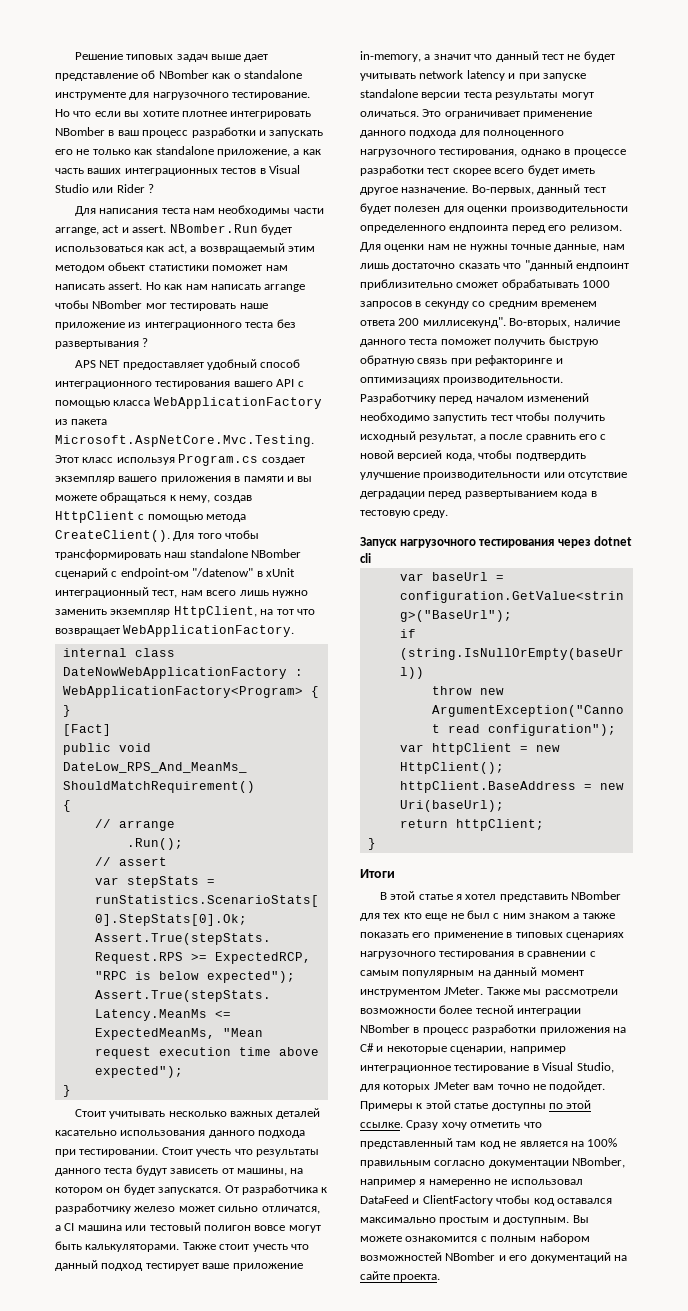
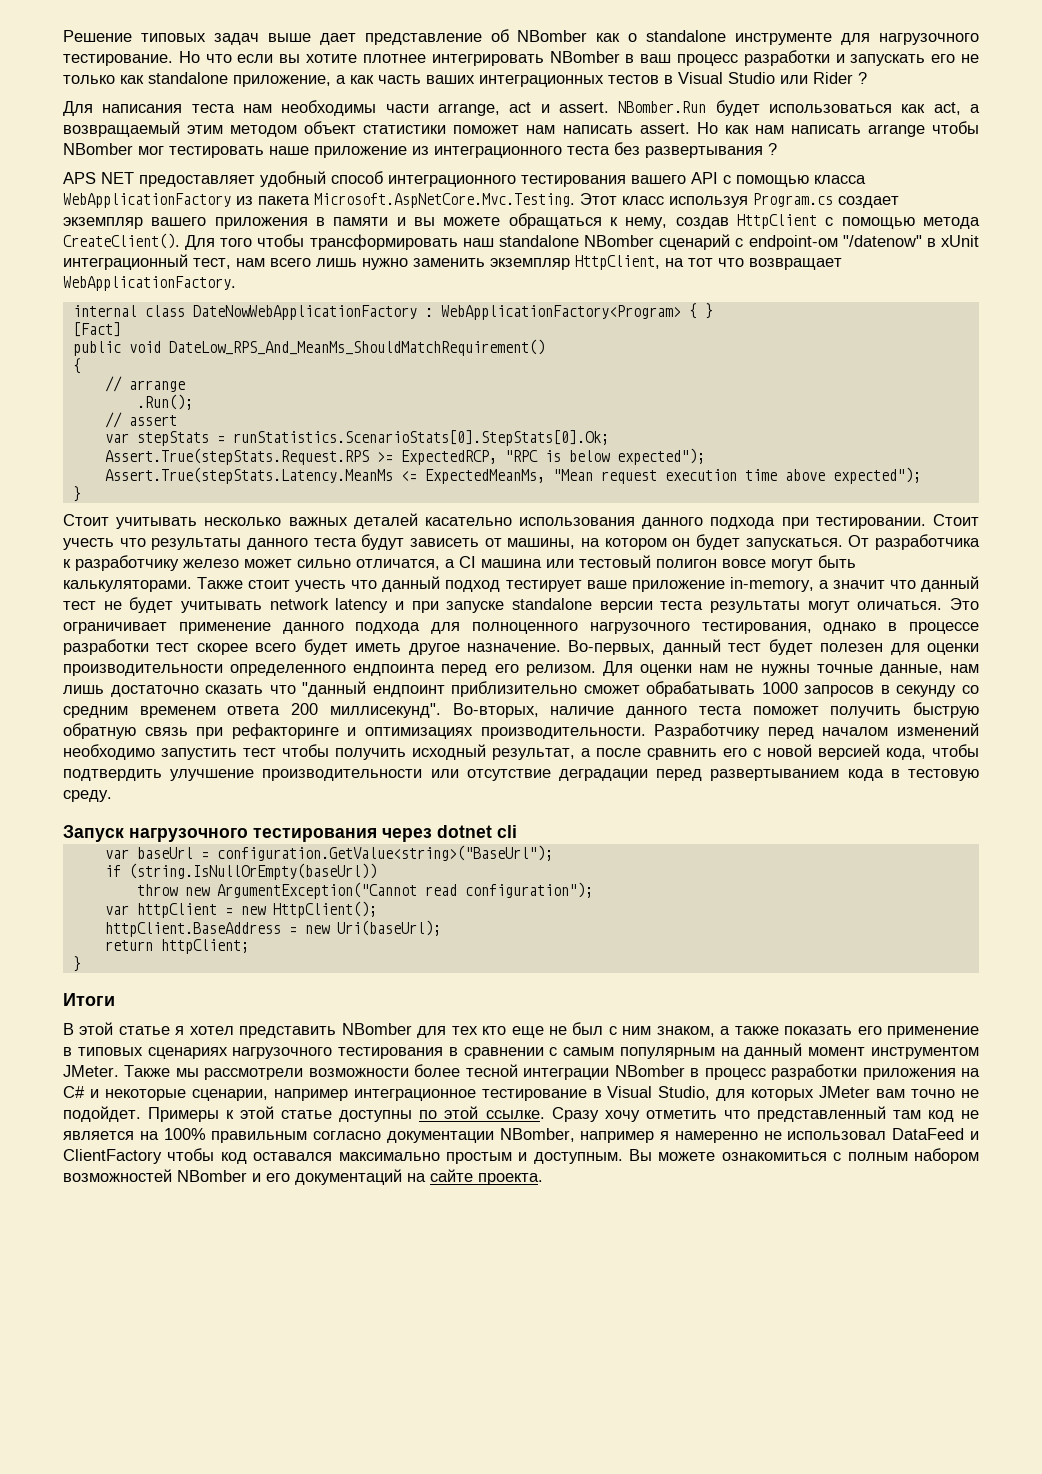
- NBomber.Run будет использоваться как act, а возвращаемый этим методом обьект статистики поможет нам написать assert.
+ NBomber.Run будет использоваться как act, а возвращаемый этим методом объект статистики поможет нам написать assert.
- Cтоит учесть что результаты данного теста будут зависеть от машины, на котором он будет запускатся.
+ Cтоит учесть что результаты данного теста будут зависеть от машины, на котором он будет запускаться.
- В этой статье я хотел представить NBomber для тех кто еще не был с ним знаком а также показать его применение в типовых сценариях нагрузочного тестирования в сравнении с самым популярным на данный момент инструментом JMeter.
+ В этой статье я хотел представить NBomber для тех кто еще не был с ним знаком, а также показать его применение в типовых сценариях нагрузочного тестирования в сравнении с самым популярным на данный момент инструментом JMeter.
- Вы можете ознакомится с полным набором возможностей NBomber и его документаций на сайте проекта.
+ Вы можете ознакомиться с полным набором возможностей NBomber и его документаций на сайте проекта.

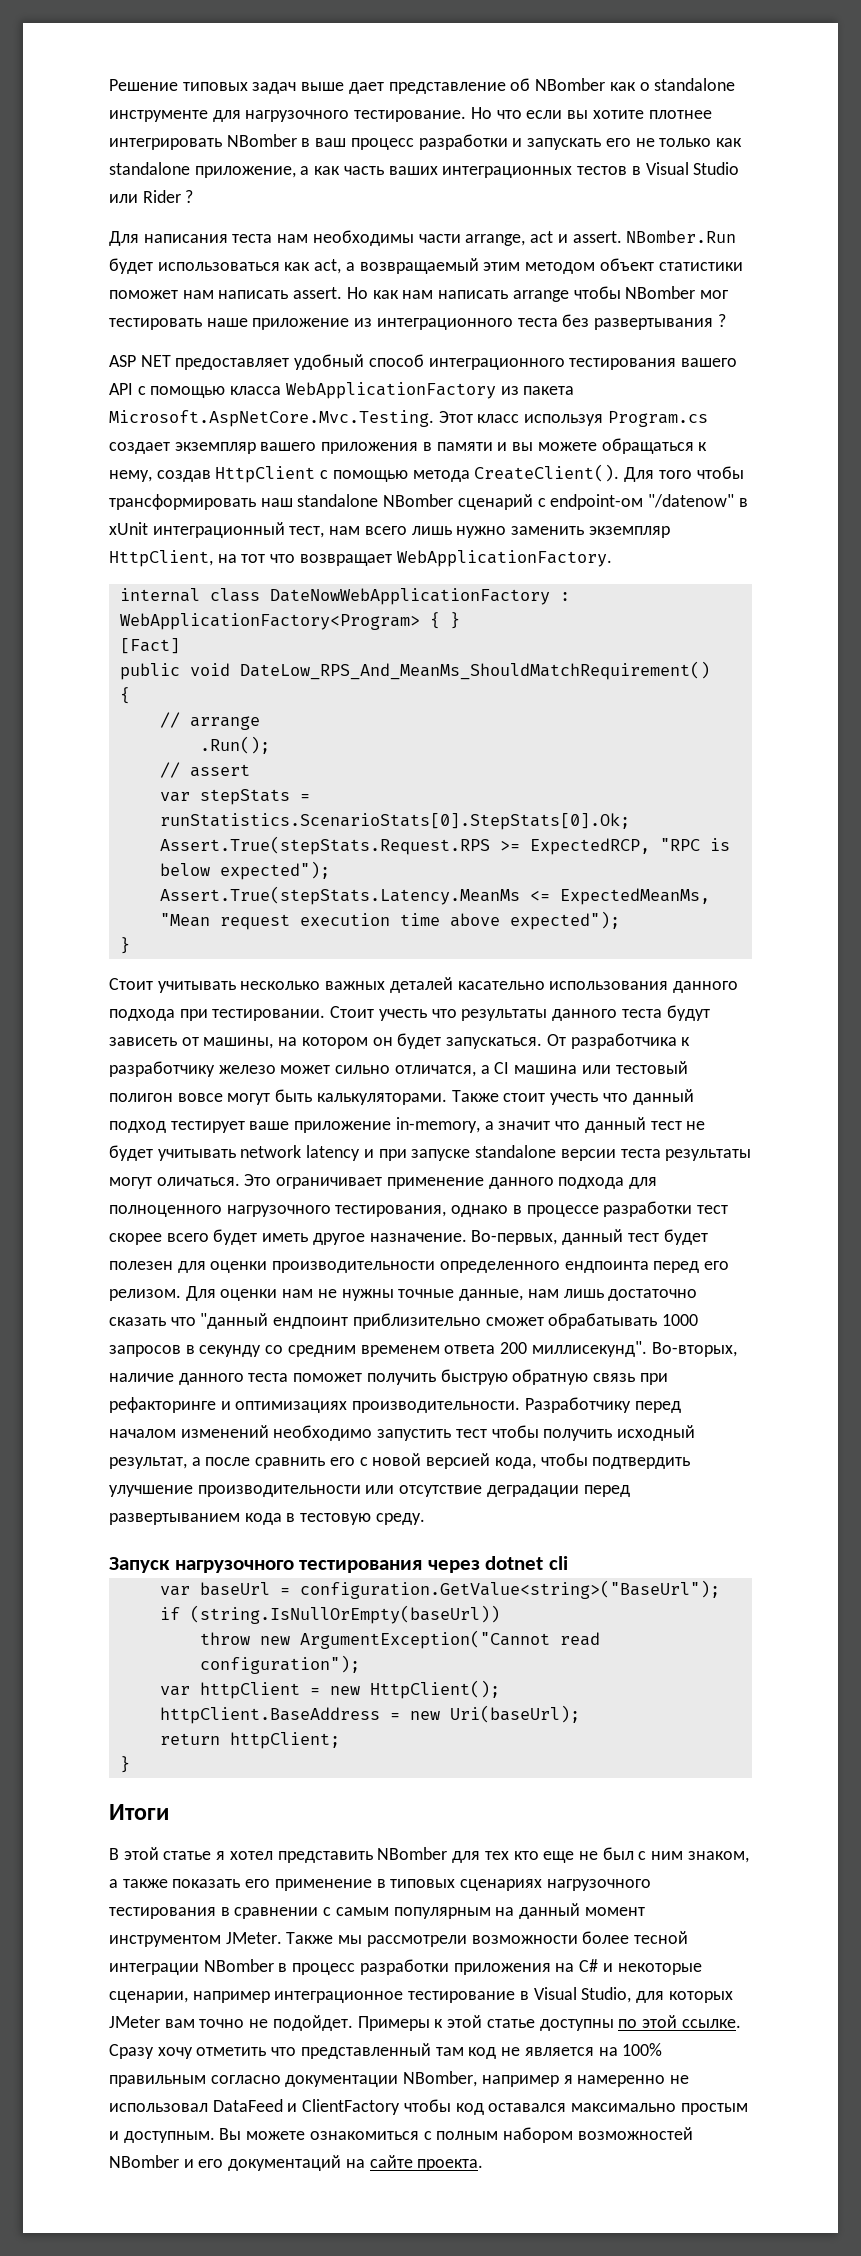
- APS NET предоставляет удобный способ интеграционного тестирования вашего API с помощью класса WebApplicationFactory из пакета Microsoft.AspNetCore.Mvc.Testing. Этот класс используя Program.cs создает экземпляр вашего приложения в памяти и вы можете обращаться к нему, создав HttpClient с помощью метода CreateClient().
+ ASP NET предоставляет удобный способ интеграционного тестирования вашего API с помощью класса WebApplicationFactory из пакета Microsoft.AspNetCore.Mvc.Testing. Этот класс используя Program.cs создает экземпляр вашего приложения в памяти и вы можете обращаться к нему, создав HttpClient с помощью метода CreateClient().

